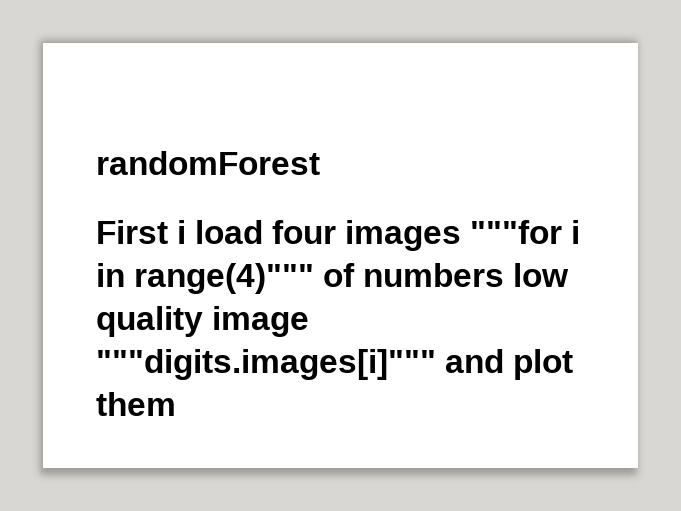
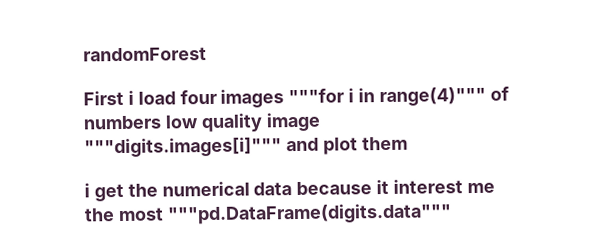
+ i get the numerical data because it interest me the most """pd.DataFrame(digits.data"""

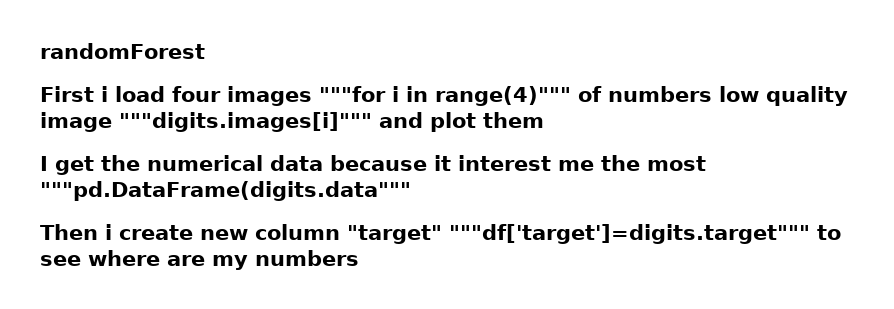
- i get the numerical data because it interest me the most """pd.DataFrame(digits.data"""
+ I get the numerical data because it interest me the most """pd.DataFrame(digits.data"""
+ Then i create new column "target" """df['target']=digits.target""" to see where are my numbers

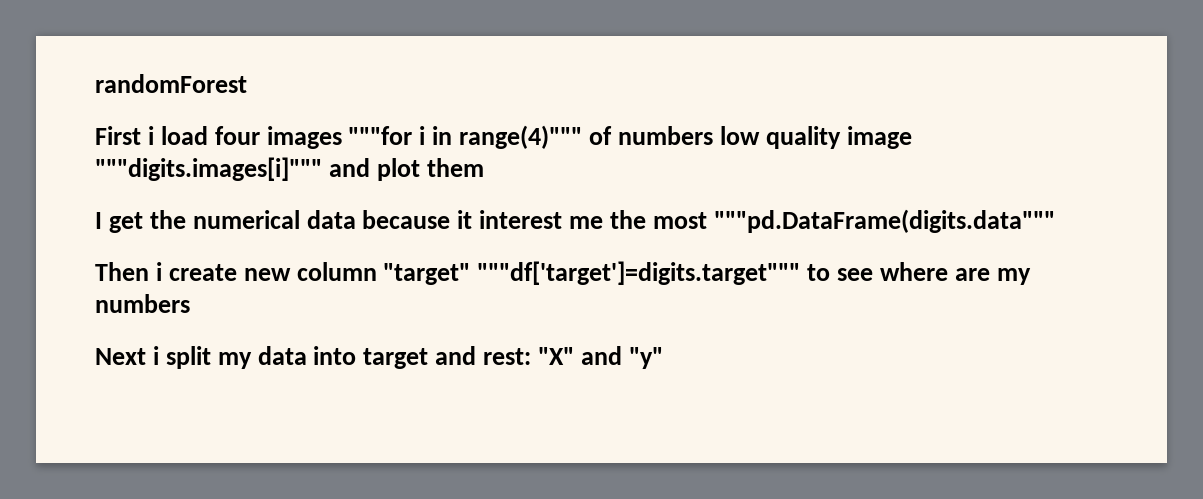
+ Next i split my data into target and rest: "X" and "y"

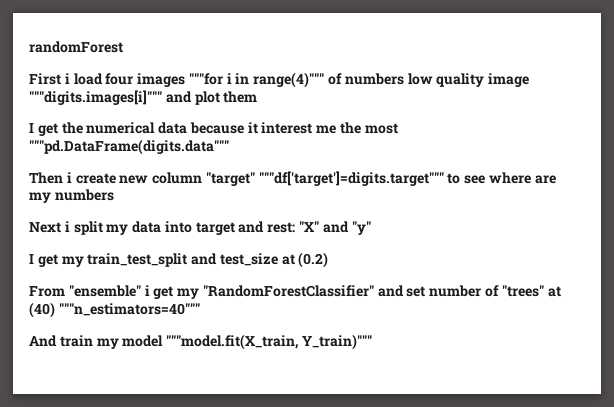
+ I get my train_test_split and test_size at (0.2)
+ From "ensemble" i get my "RandomForestClassifier" and set number of "trees" at (40) """n_estimators=40"""
+ And train my model """model.fit(X_train, Y_train)"""

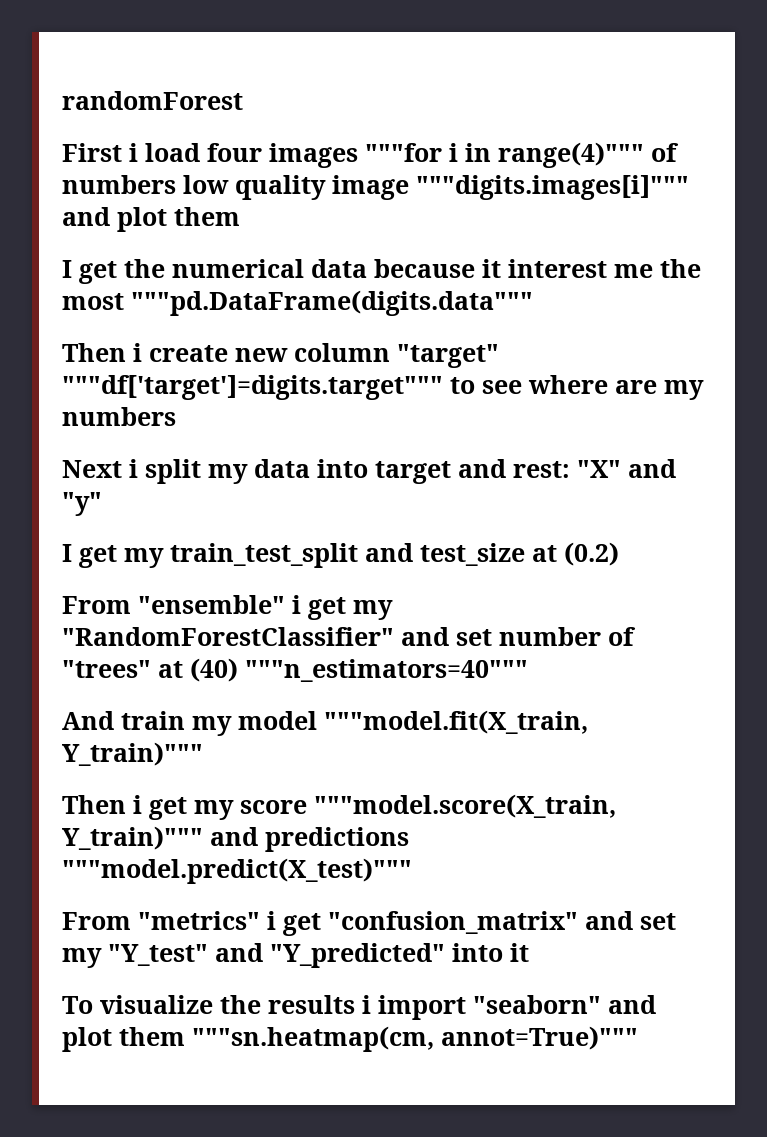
+ Then i get my score """model.score(X_train, Y_train)""" and predictions """model.predict(X_test)"""
+ From "metrics" i get "confusion_matrix" and set my "Y_test" and "Y_predicted" into it
+ To visualize the results i import "seaborn" and plot them """sn.heatmap(cm, annot=True)"""

